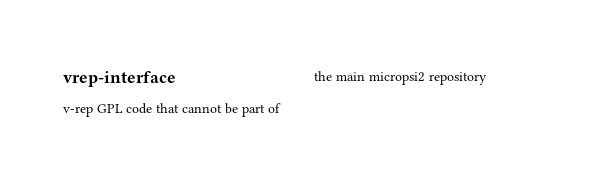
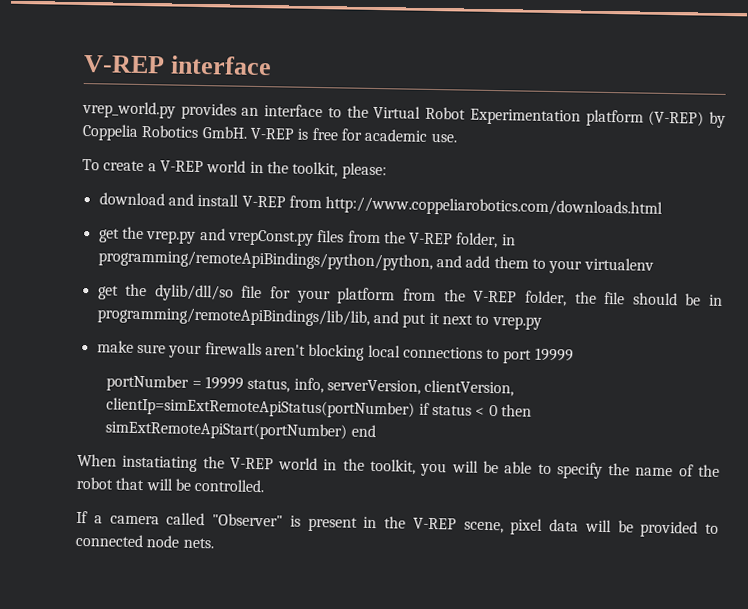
- vrep-interface
- v-rep GPL code that cannot be part of the main micropsi2 repository
+ V-REP interface
+ vrep_world.py provides an interface to the Virtual Robot Experimentation platform (V-REP) by Coppelia Robotics GmbH. V-REP is free for academic use.
+ To create a V-REP world in the toolkit, please:
+ download and install V-REP from http://www.coppeliarobotics.com/downloads.html
+ get the vrep.py and vrepConst.py files from the V-REP folder, in programming/remoteApiBindings/python/python, and add them to your virtualenv
+ get the dylib/dll/so file for your platform from the V-REP folder, the file should be in programming/remoteApiBindings/lib/lib, and put it next to vrep.py
+ make sure your firewalls aren't blocking local connections to port 19999
+ portNumber = 19999 status, info, serverVersion, clientVersion, clientIp=simExtRemoteApiStatus(portNumber) if status < 0 then simExtRemoteApiStart(portNumber) end
+ When instatiating the V-REP world in the toolkit, you will be able to specify the name of the robot that will be controlled.
+ If a camera called "Observer" is present in the V-REP scene, pixel data will be provided to connected node nets.

